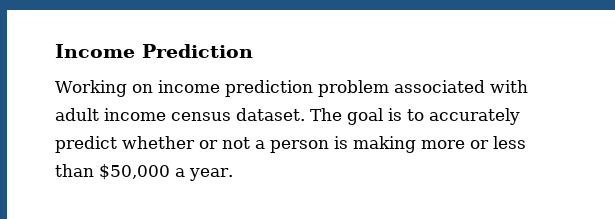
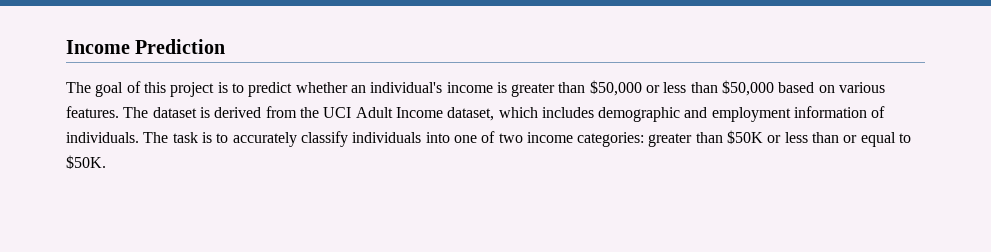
- Working on income prediction problem associated with adult income census dataset. The goal is to accurately predict whether or not a person is making more or less than $50,000 a year.
+ The goal of this project is to predict whether an individual's income is greater than $50,000 or less than $50,000 based on various features. The dataset is derived from the UCI Adult Income dataset, which includes demographic and employment information of individuals. The task is to accurately classify individuals into one of two income categories: greater than $50K or less than or equal to $50K.

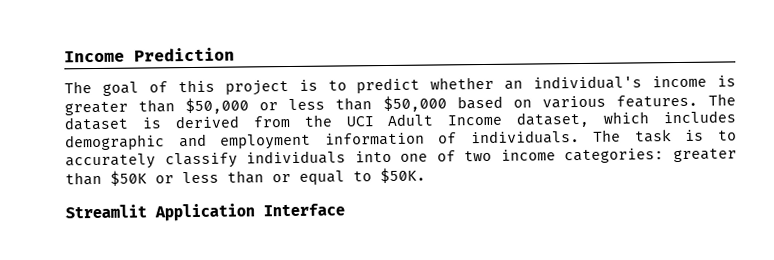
+ Streamlit Application Interface

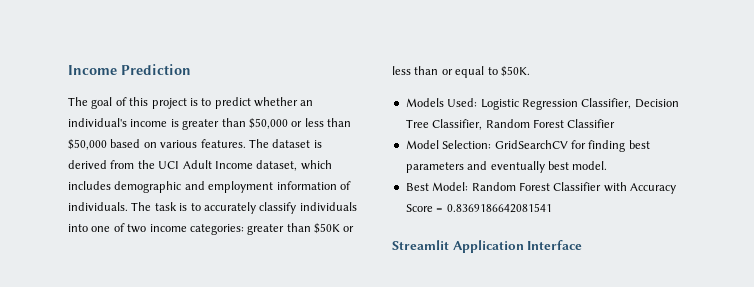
+ Models Used: Logistic Regression Classifier, Decision Tree Classifier, Random Forest Classifier
+ Model Selection: GridSearchCV for finding best parameters and eventually best model.
+ Best Model: Random Forest Classifier with Accuracy Score = 0.8369186642081541

